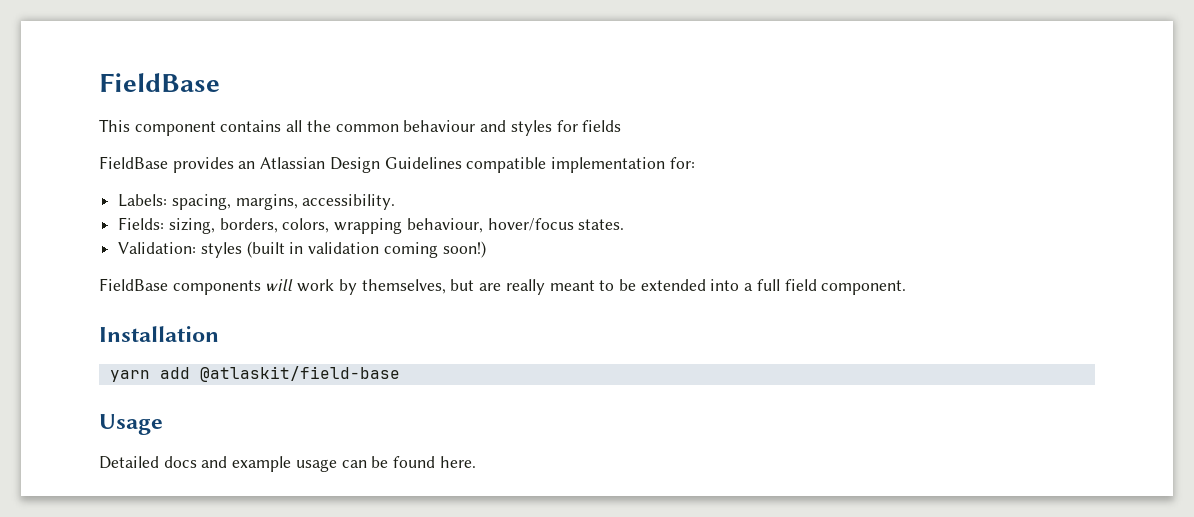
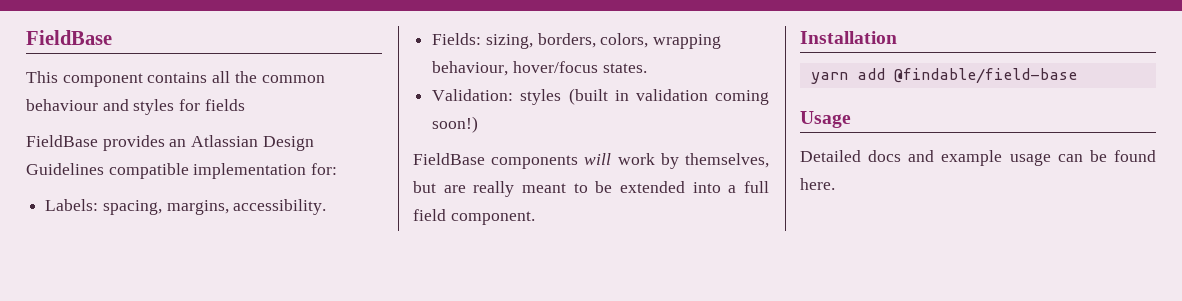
- yarn add @atlaskit/field-base
+ yarn add @findable/field-base

